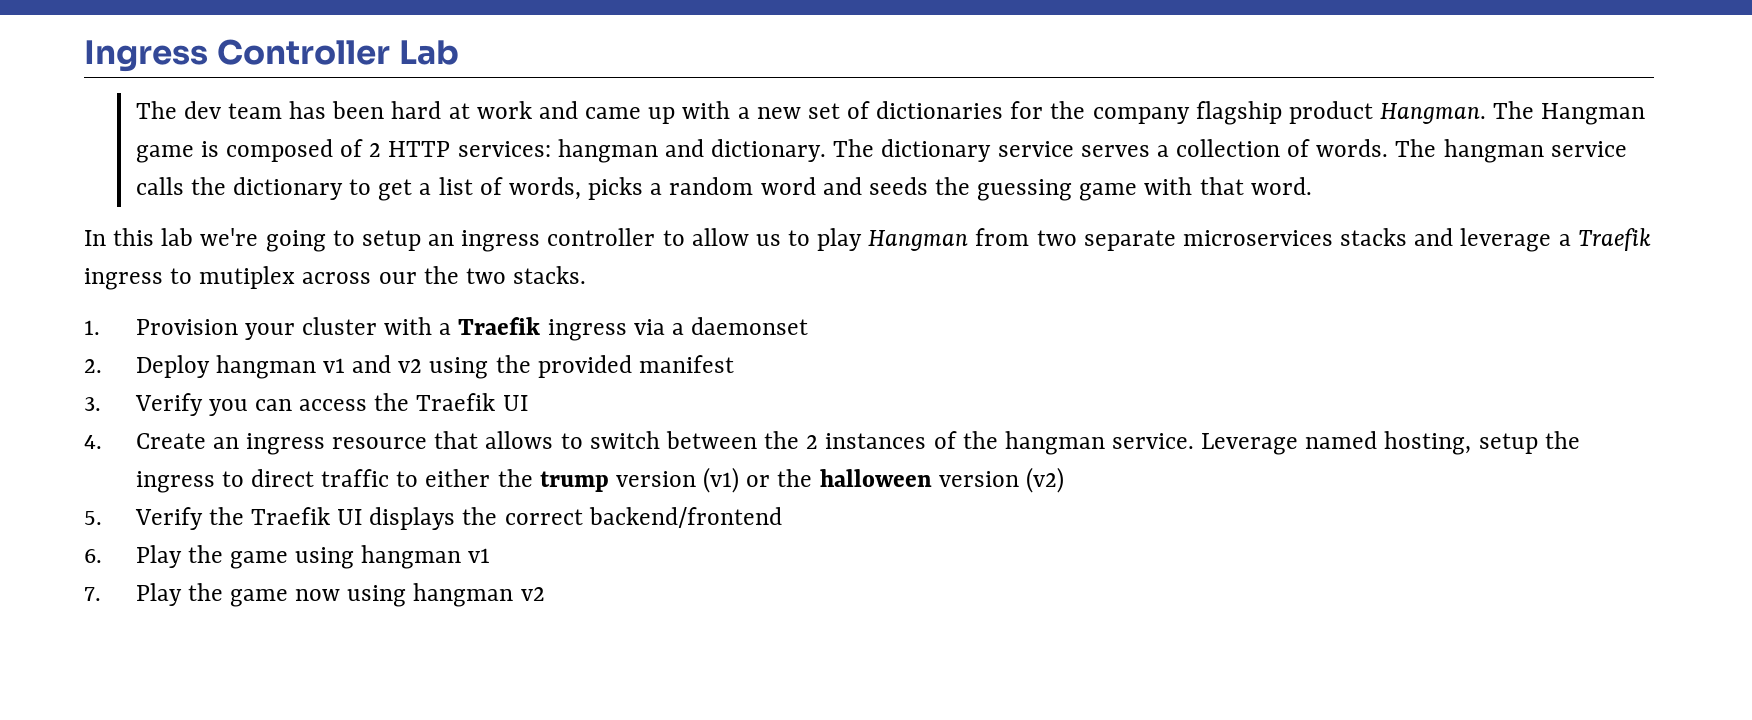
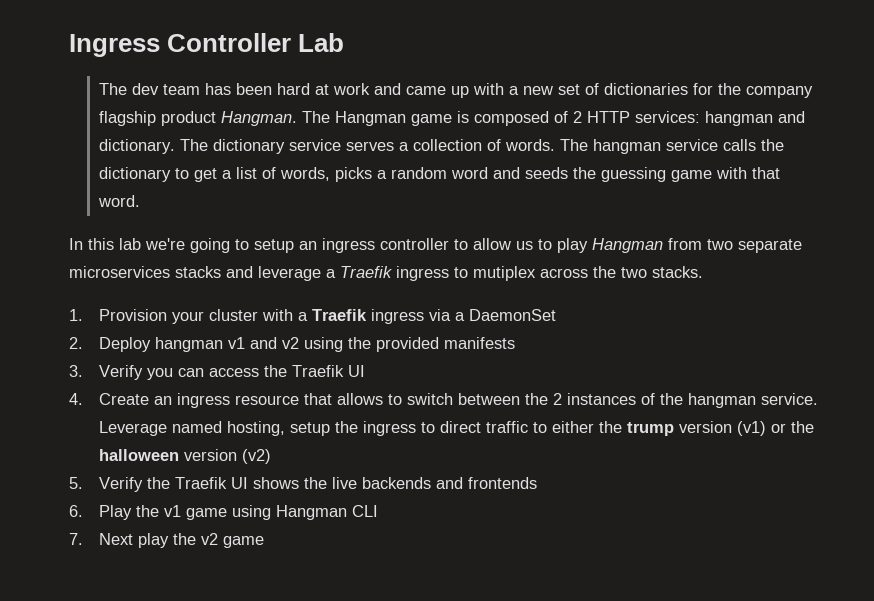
- In this lab we're going to setup an ingress controller to allow us to play Hangman from two separate microservices stacks and leverage a Traefik ingress to mutiplex across our the two stacks.
+ In this lab we're going to setup an ingress controller to allow us to play Hangman from two separate microservices stacks and leverage a Traefik ingress to mutiplex across the two stacks.
- 1. Provision your cluster with a Traefik ingress via a daemonset
+ 1. Provision your cluster with a Traefik ingress via a DaemonSet
- 2. Deploy hangman v1 and v2 using the provided manifest
+ 2. Deploy hangman v1 and v2 using the provided manifests
- 5. Verify the Traefik UI displays the correct backend/frontend
+ 5. Verify the Traefik UI shows the live backends and frontends
- 6. Play the game using hangman v1
+ 6. Play the v1 game using Hangman CLI
- 7. Play the game now using hangman v2
+ 7. Next play the v2 game

